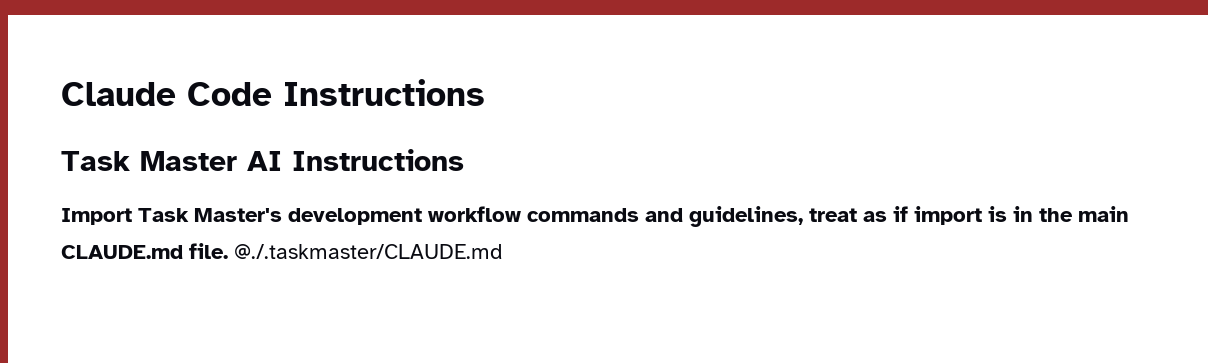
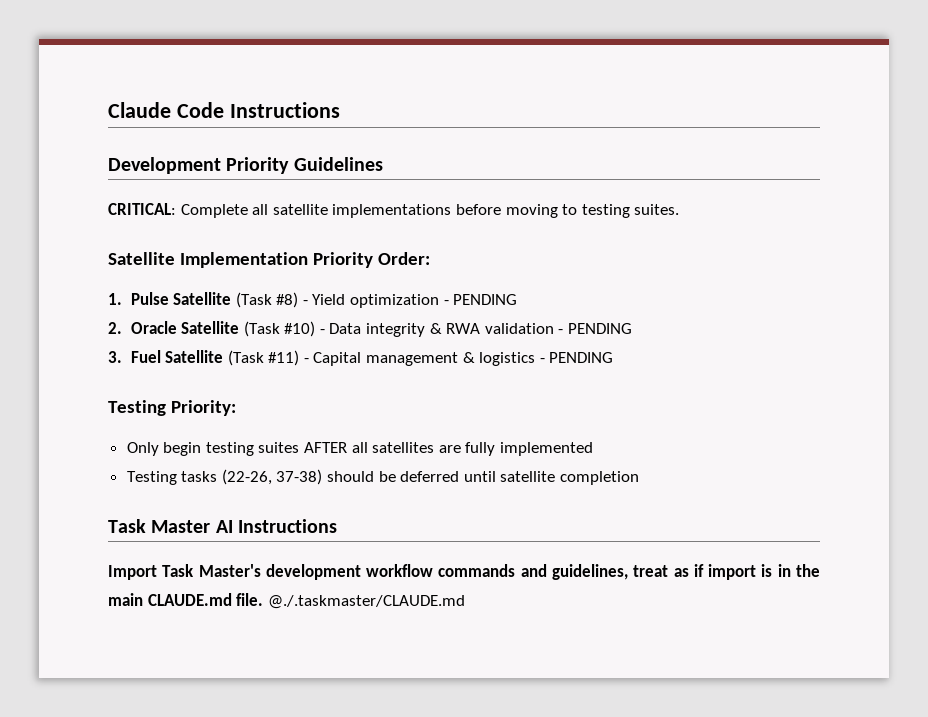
+ Development Priority Guidelines
+ CRITICAL: Complete all satellite implementations before moving to testing suites.
+ Satellite Implementation Priority Order:
+ 1. Pulse Satellite (Task #8) - Yield optimization - PENDING
+ 2. Oracle Satellite (Task #10) - Data integrity & RWA validation - PENDING
+ 3. Fuel Satellite (Task #11) - Capital management & logistics - PENDING
+ Testing Priority:
+ Only begin testing suites AFTER all satellites are fully implemented
+ Testing tasks (22-26, 37-38) should be deferred until satellite completion

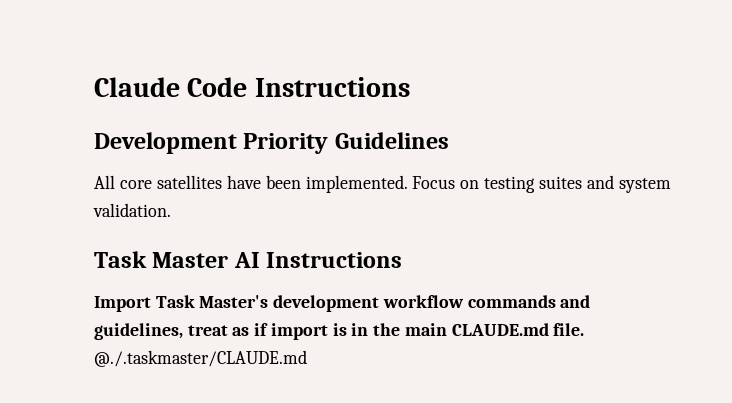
- CRITICAL: Complete all satellite implementations before moving to testing suites.
- Satellite Implementation Priority Order:
- 1. Pulse Satellite (Task #8) - Yield optimization - PENDING
- 2. Oracle Satellite (Task #10) - Data integrity & RWA validation - PENDING
- 3. Fuel Satellite (Task #11) - Capital management & logistics - PENDING
- Testing Priority:
- Only begin testing suites AFTER all satellites are fully implemented
- Testing tasks (22-26, 37-38) should be deferred until satellite completion
+ All core satellites have been implemented. Focus on testing suites and system validation.

